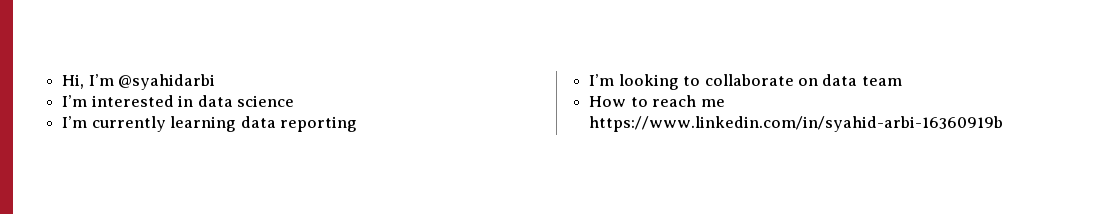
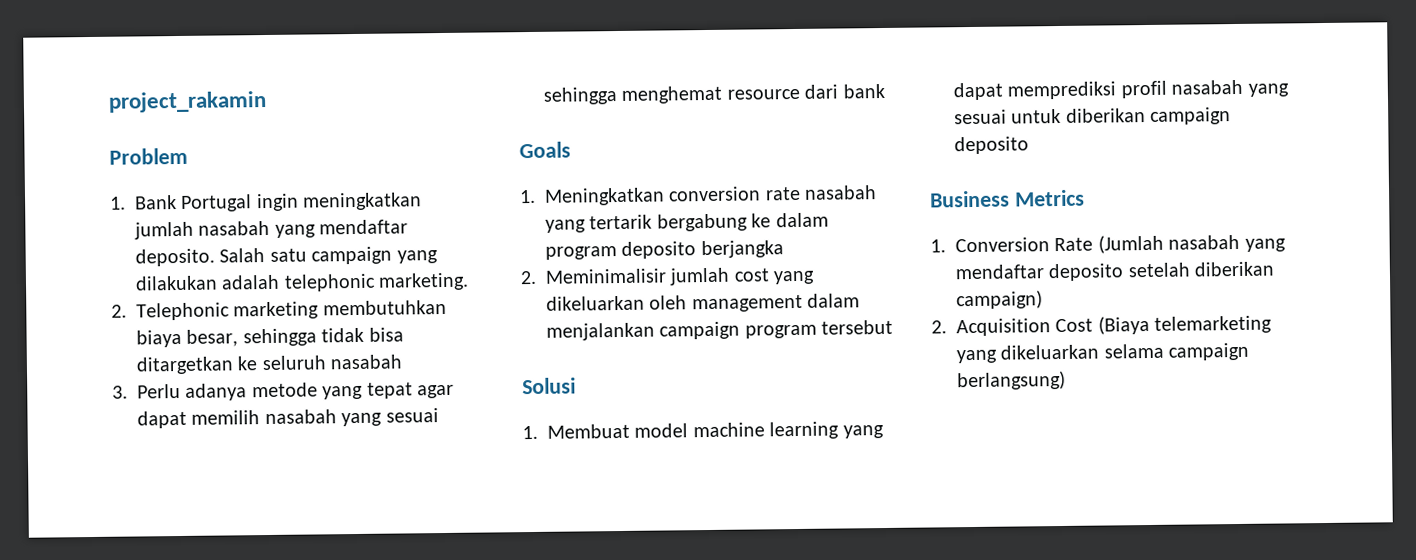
- Hi, I’m @syahidarbi
- I’m interested in data science
- I’m currently learning data reporting
- I’m looking to collaborate on data team
- How to reach me https://www.linkedin.com/in/syahid-arbi-16360919b
+ project_rakamin
+ Problem
+ 1. Bank Portugal ingin meningkatkan jumlah nasabah yang mendaftar deposito. Salah satu campaign yang dilakukan adalah telephonic marketing.
+ 2. Telephonic marketing membutuhkan biaya besar, sehingga tidak bisa ditargetkan ke seluruh nasabah
+ 3. Perlu adanya metode yang tepat agar dapat memilih nasabah yang sesuai sehingga menghemat resource dari bank
+ Goals
+ 1. Meningkatkan conversion rate nasabah yang tertarik bergabung ke dalam program deposito berjangka
+ 2. Meminimalisir jumlah cost yang dikeluarkan oleh management dalam menjalankan campaign program tersebut
+ Solusi
+ 1. Membuat model machine learning yang dapat memprediksi profil nasabah yang sesuai untuk diberikan campaign deposito
+ Business Metrics
+ 1. Conversion Rate (Jumlah nasabah yang mendaftar deposito setelah diberikan campaign)
+ 2. Acquisition Cost (Biaya telemarketing yang dikeluarkan selama campaign berlangsung)

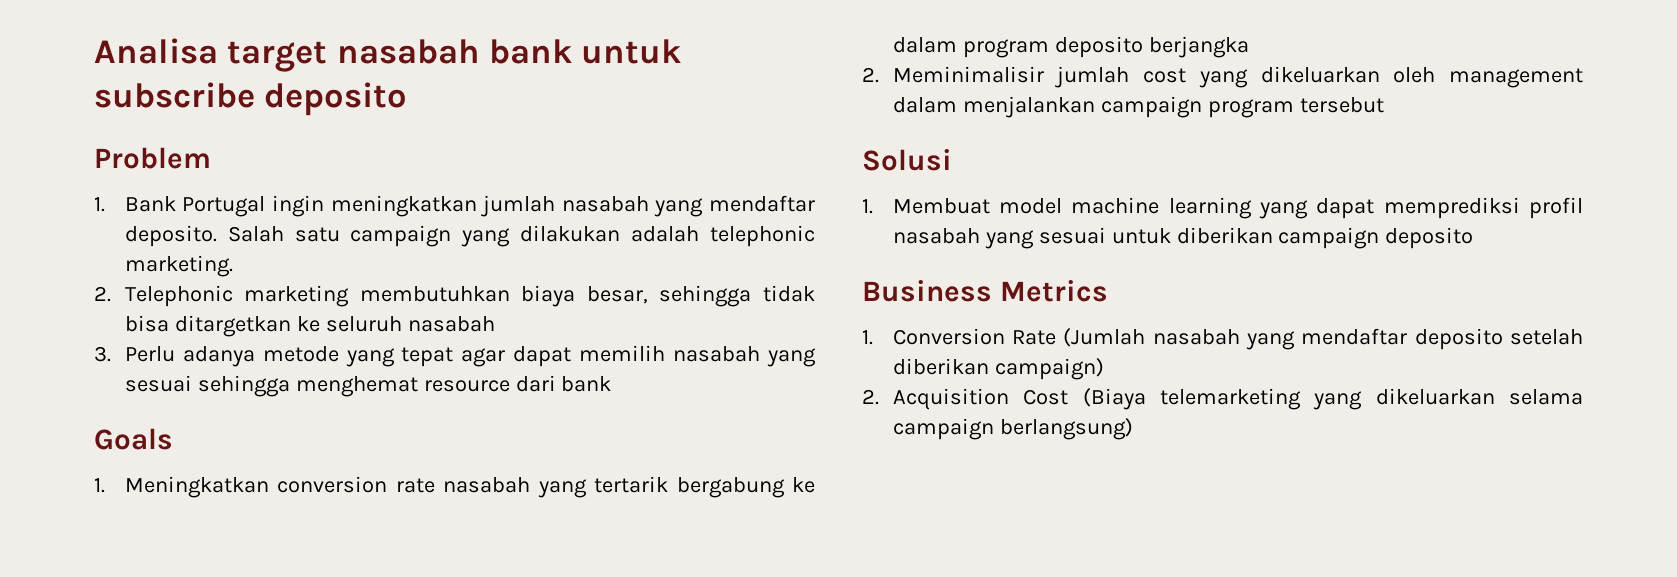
- project_rakamin
+ Analisa target nasabah bank untuk subscribe deposito

